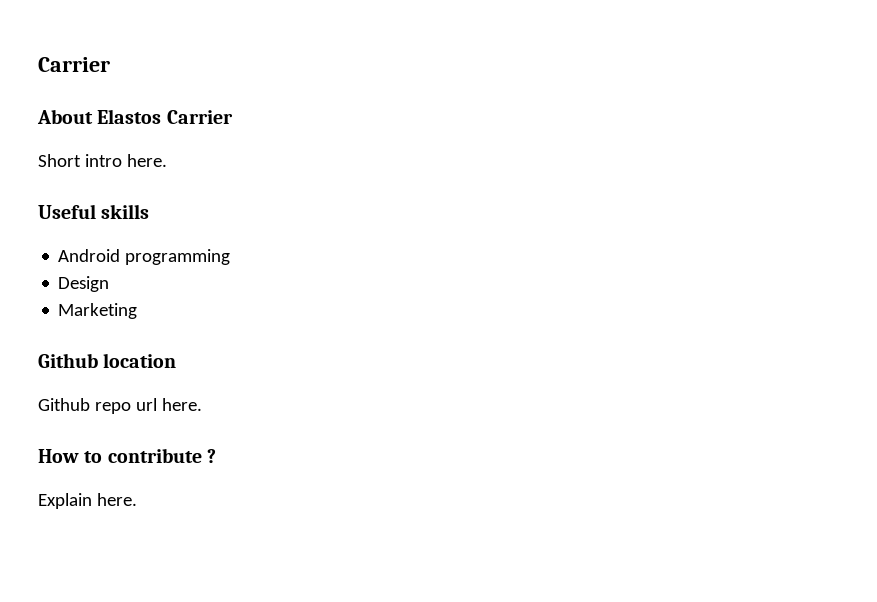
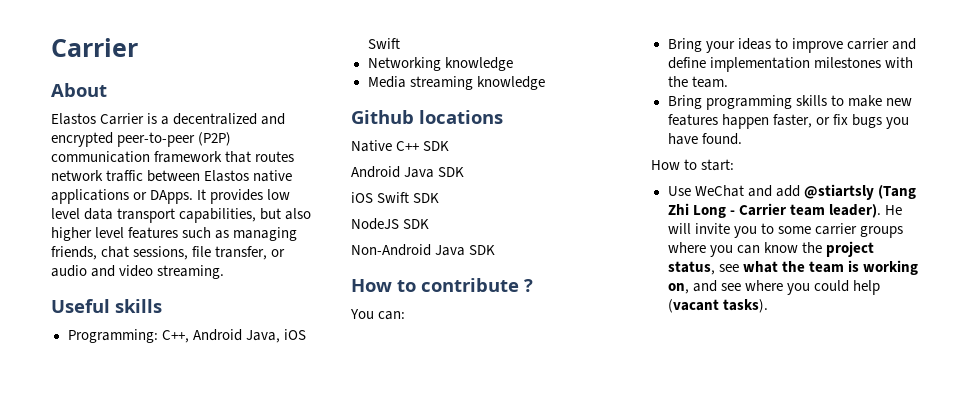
- About Elastos Carrier
- Short intro here.
+ About
+ Elastos Carrier is a decentralized and encrypted peer-to-peer (P2P) communication framework that routes network traffic between Elastos native applications or DApps. It provides low level data transport capabilities, but also higher level features such as managing friends, chat sessions, file transfer, or audio and video streaming.
  Useful skills
- Android programming
- Design
- Marketing
- Github location
- Github repo url here.
+ Programming: C++, Android Java, iOS Swift
+ Networking knowledge
+ Media streaming knowledge
+ Github locations
+ Native C++ SDK
+ Android Java SDK
+ iOS Swift SDK
+ NodeJS SDK
+ Non-Android Java SDK
  How to contribute ?
- Explain here.
+ You can:
+ Bring your ideas to improve carrier and define implementation milestones with the team.
+ Bring programming skills to make new features happen faster, or fix bugs you have found.
+ How to start:
+ Use WeChat and add @stiartsly (Tang Zhi Long - Carrier team leader). He will invite you to some carrier groups where you can know the project status, see what the team is working on, and see where you could help (vacant tasks).

